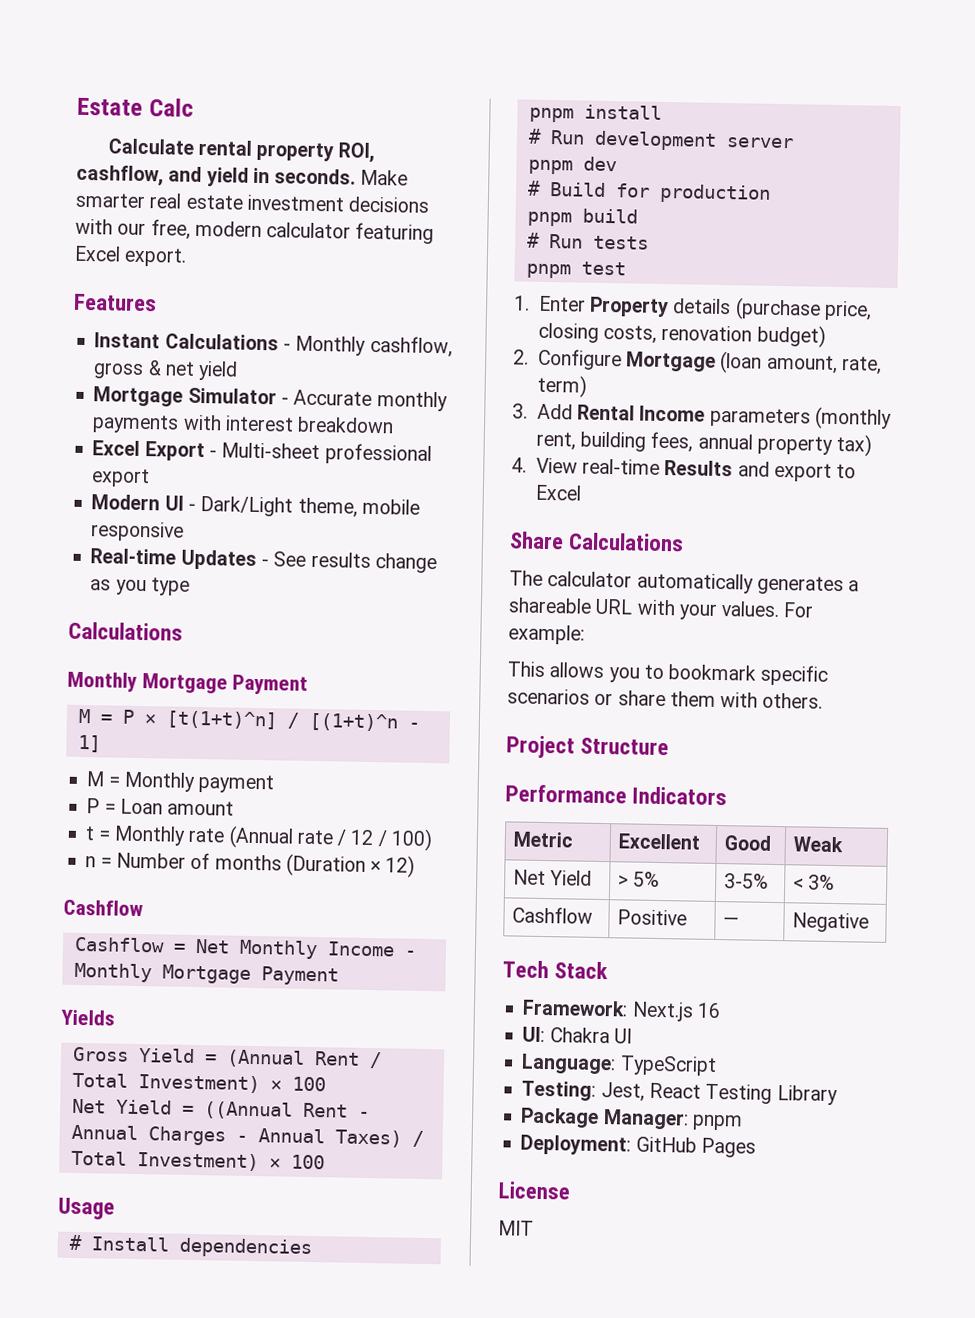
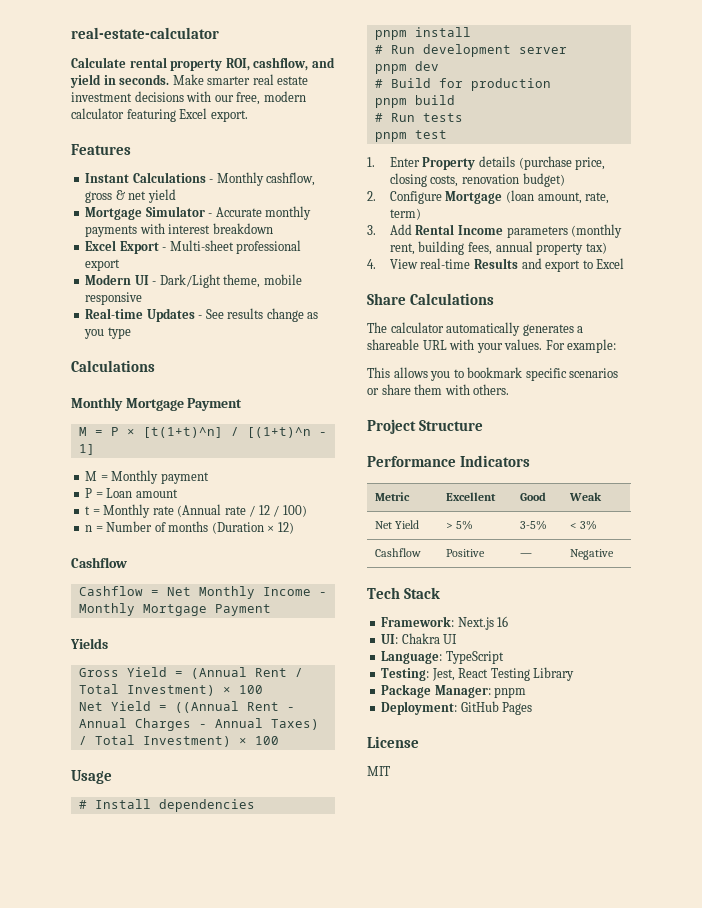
- Estate Calc
+ real-estate-calculator

